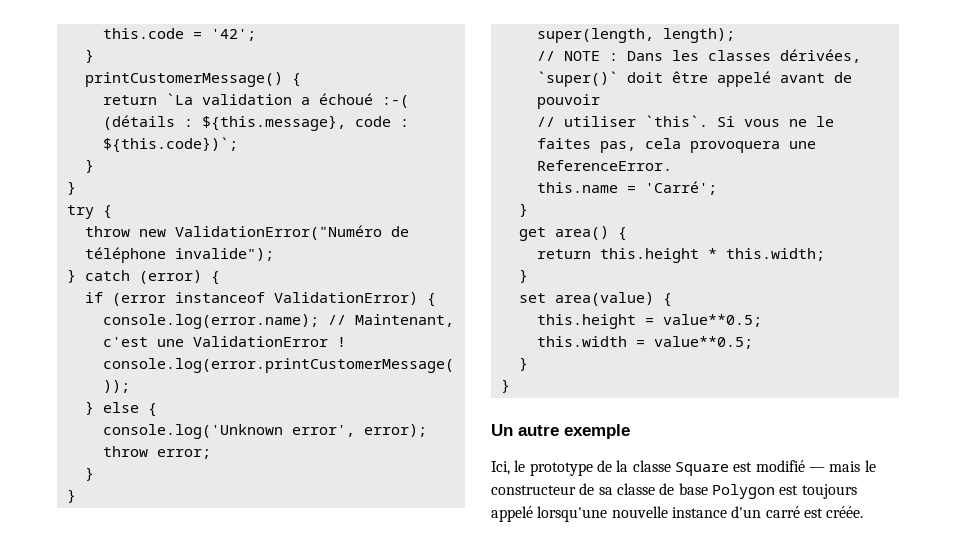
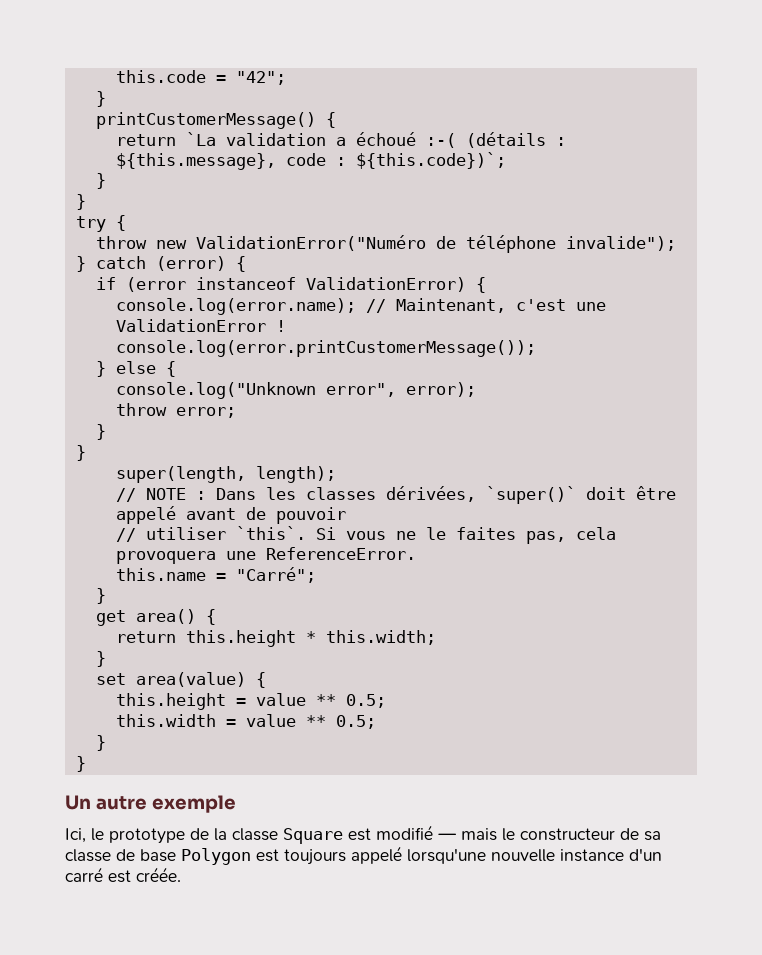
- this.code = '42';
+ this.code = "42";
- console.log('Unknown error', error);
+ console.log("Unknown error", error);
- this.name = 'Carré';
+ this.name = "Carré";
- this.height = value**0.5;
+ this.height = value ** 0.5;
- this.width = value**0.5;
+ this.width = value ** 0.5;

